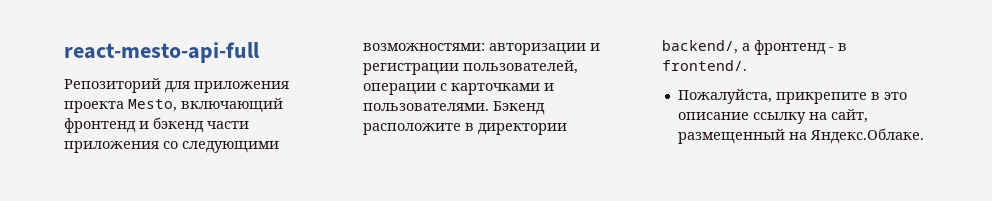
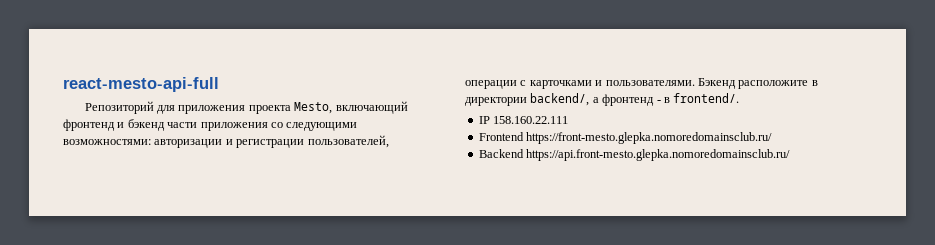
- Пожалуйста, прикрепите в это описание ссылку на сайт, размещенный на Яндекс.Облаке.
+ IP 158.160.22.111
+ Frontend https://front-mesto.glepka.nomoredomainsclub.ru/
+ Backend https://api.front-mesto.glepka.nomoredomainsclub.ru/

